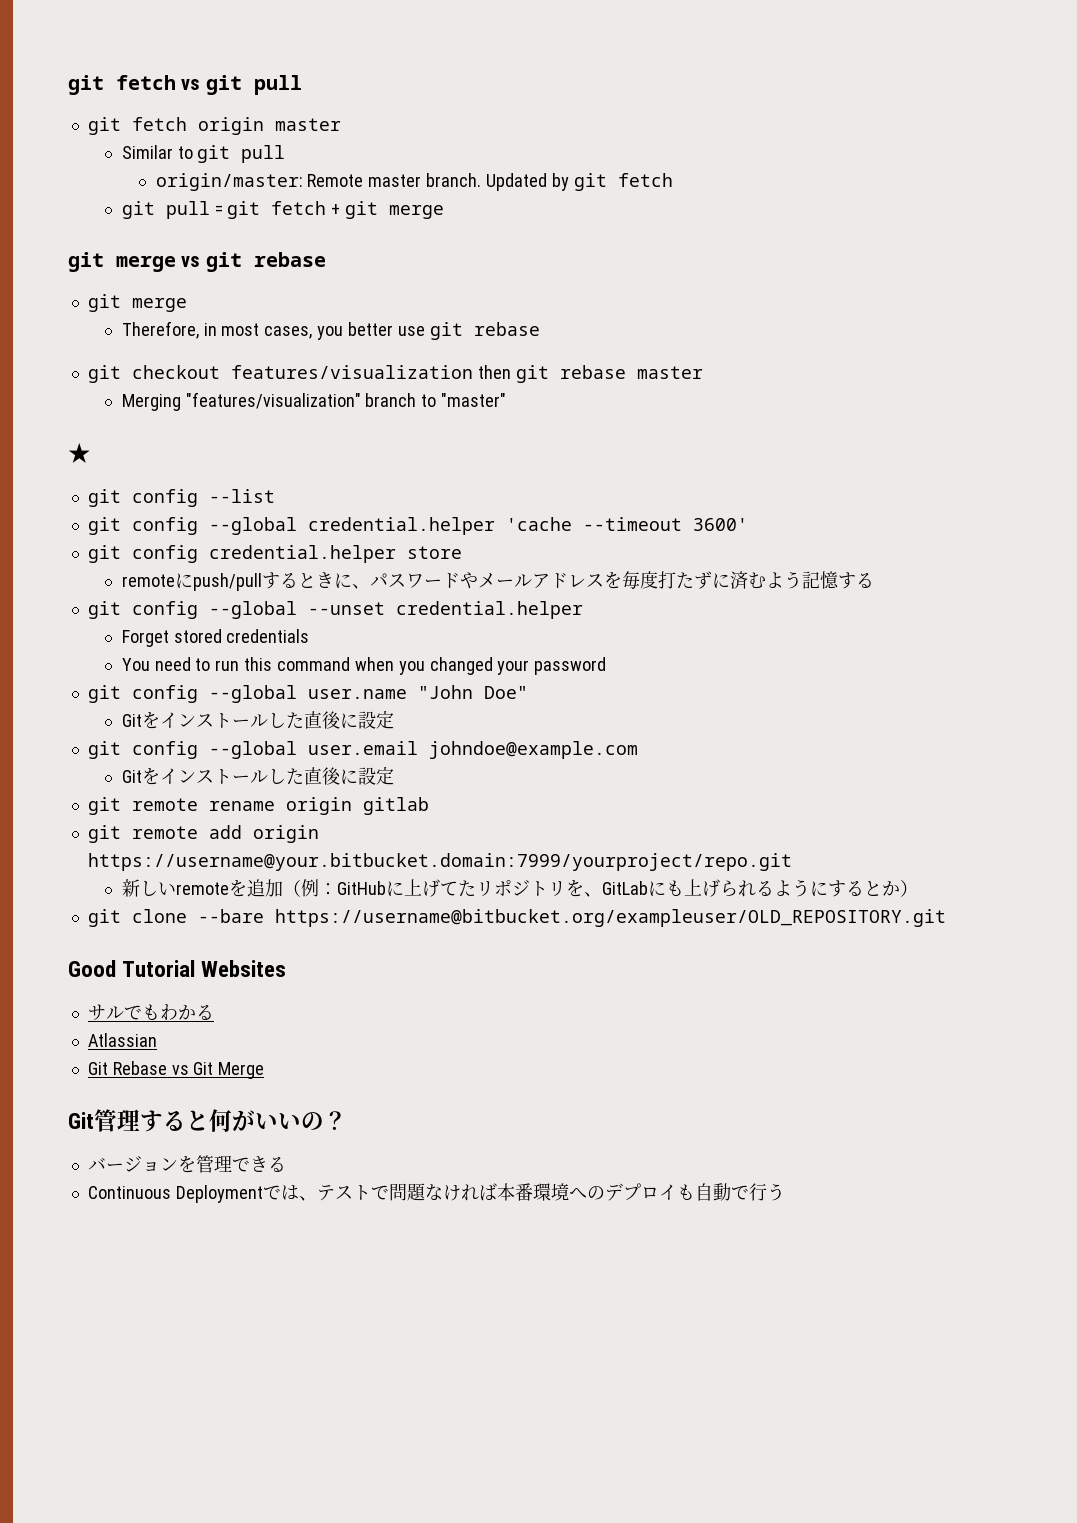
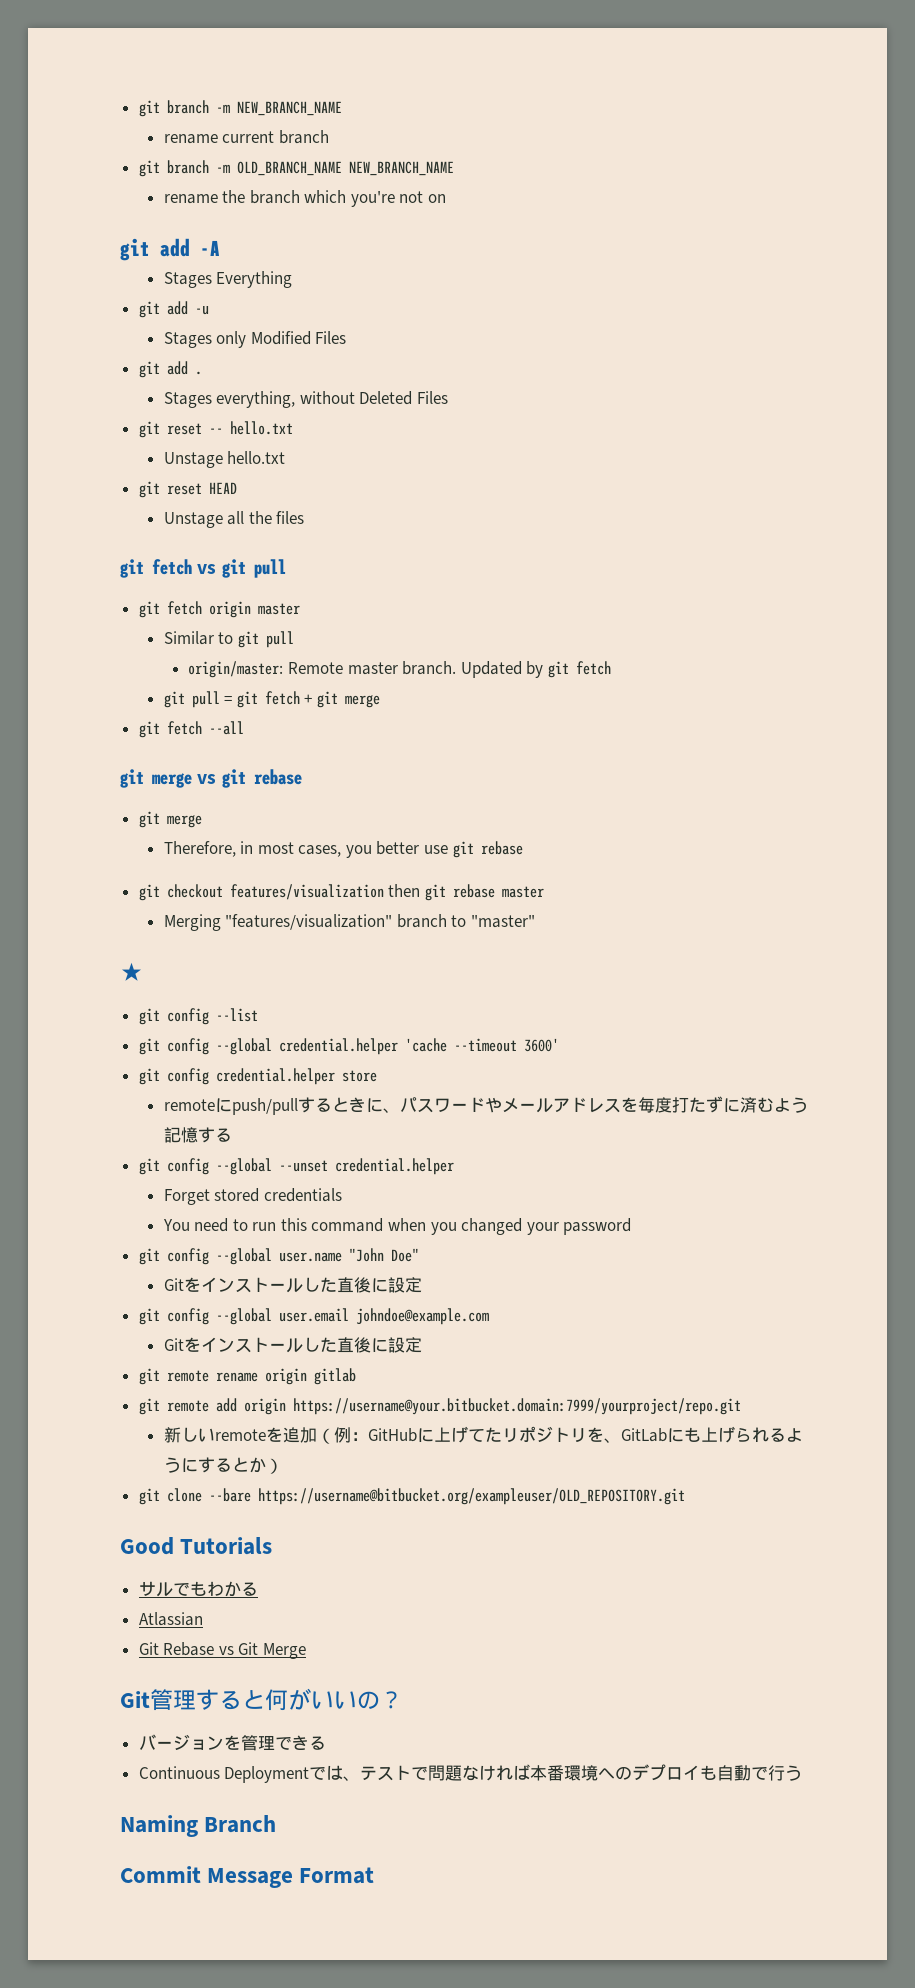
+ git branch -m NEW_BRANCH_NAME
+ rename current branch
+ git branch -m OLD_BRANCH_NAME NEW_BRANCH_NAME
+ rename the branch which you're not on
+ git add -A
+ Stages Everything
+ git add -u
+ Stages only Modified Files
+ git add .
+ Stages everything, without Deleted Files
+ git reset -- hello.txt
+ Unstage hello.txt
+ git reset HEAD
+ Unstage all the files
+ git fetch --all
- Good Tutorial Websites
+ Good Tutorials
+ Naming Branch
+ Commit Message Format

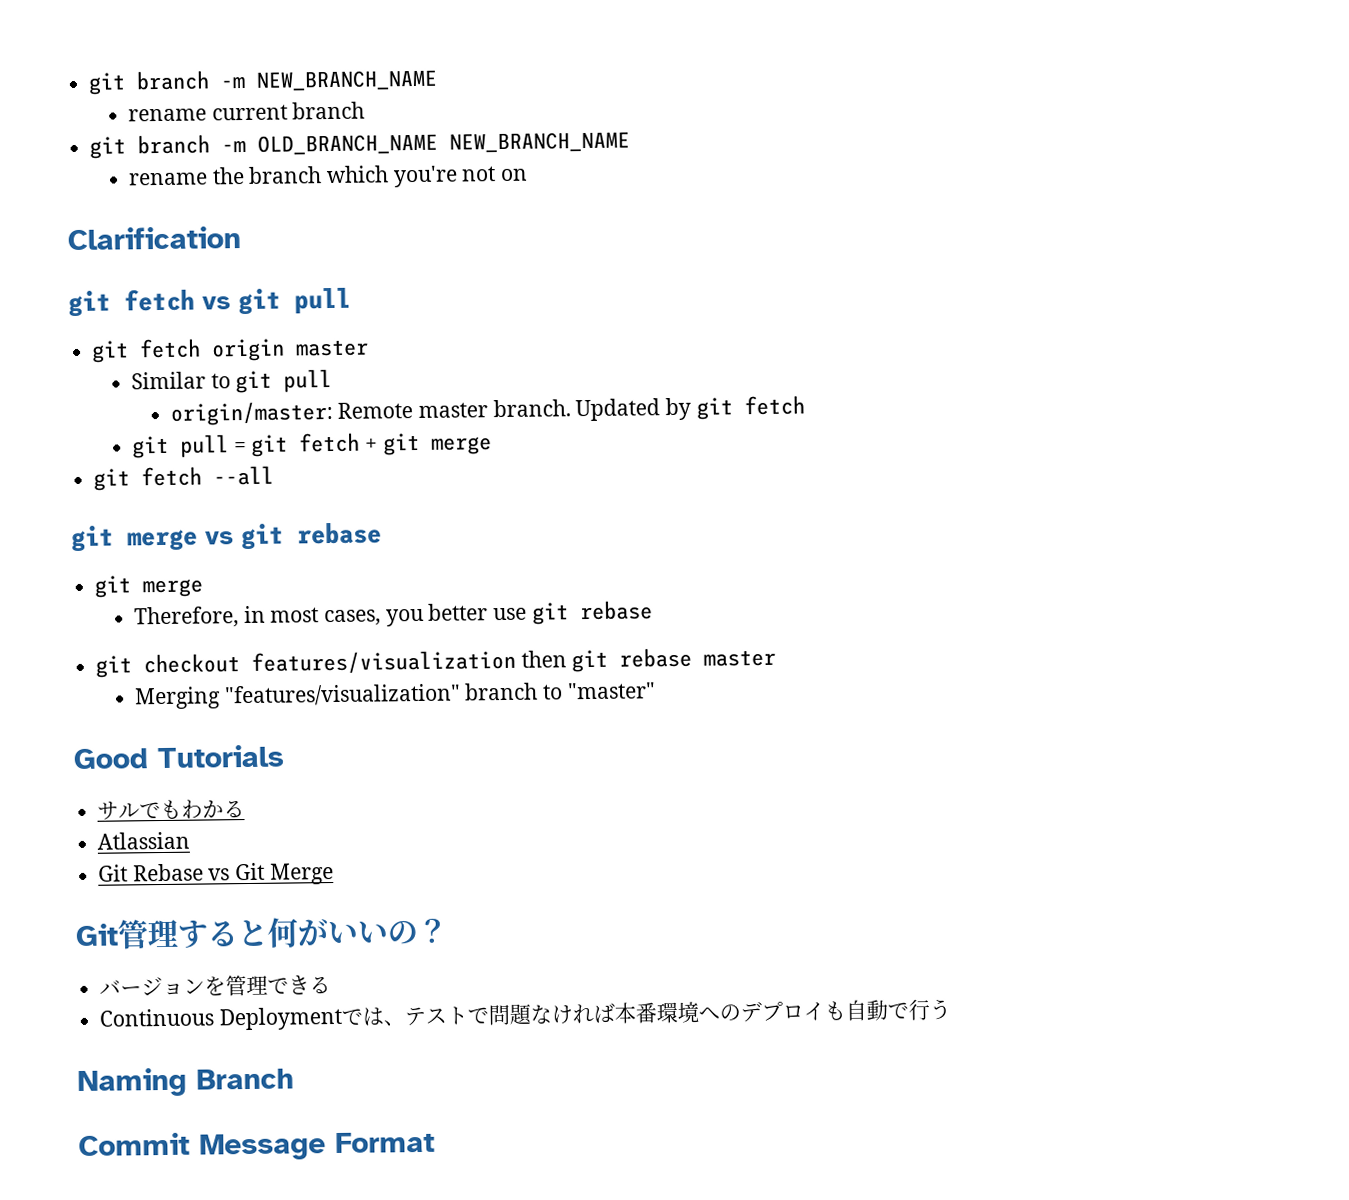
- git add -A
- Stages Everything
- git add -u
- Stages only Modified Files
- git add .
- Stages everything, without Deleted Files
- git reset -- hello.txt
- Unstage hello.txt
- git reset HEAD
- Unstage all the files
+ Clarification
- ★
- git config --list
- git config --global credential.helper 'cache --timeout 3600'
- git config credential.helper store
- remoteにpush/pullするときに、パスワードやメールアドレスを毎度打たずに済むよう記憶する
- git config --global --unset credential.helper
- Forget stored credentials
- You need to run this command when you changed your password
- git config --global user.name "John Doe"
- Gitをインストールした直後に設定
- git config --global user.email johndoe@example.com
- Gitをインストールした直後に設定
- git remote rename origin gitlab
- git remote add origin https://username@your.bitbucket.domain:7999/yourproject/repo.git
- 新しいremoteを追加（例：GitHubに上げてたリポジトリを、GitLabにも上げられるようにするとか）
- git clone --bare https://username@bitbucket.org/exampleuser/OLD_REPOSITORY.git

